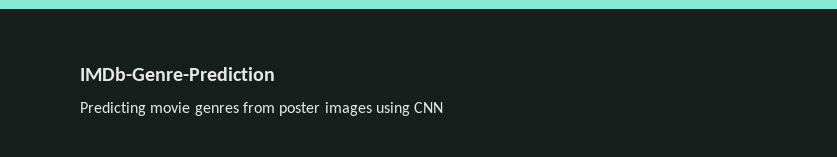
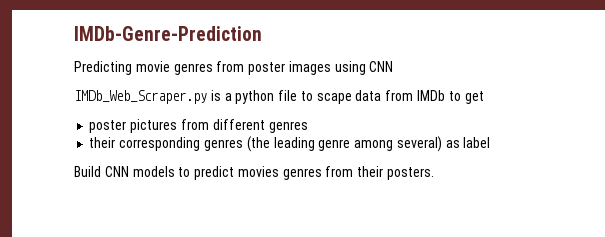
+ IMDb_Web_Scraper.py is a python file to scape data from IMDb to get
+ poster pictures from different genres
+ their corresponding genres (the leading genre among several) as label
+ Build CNN models to predict movies genres from their posters.

